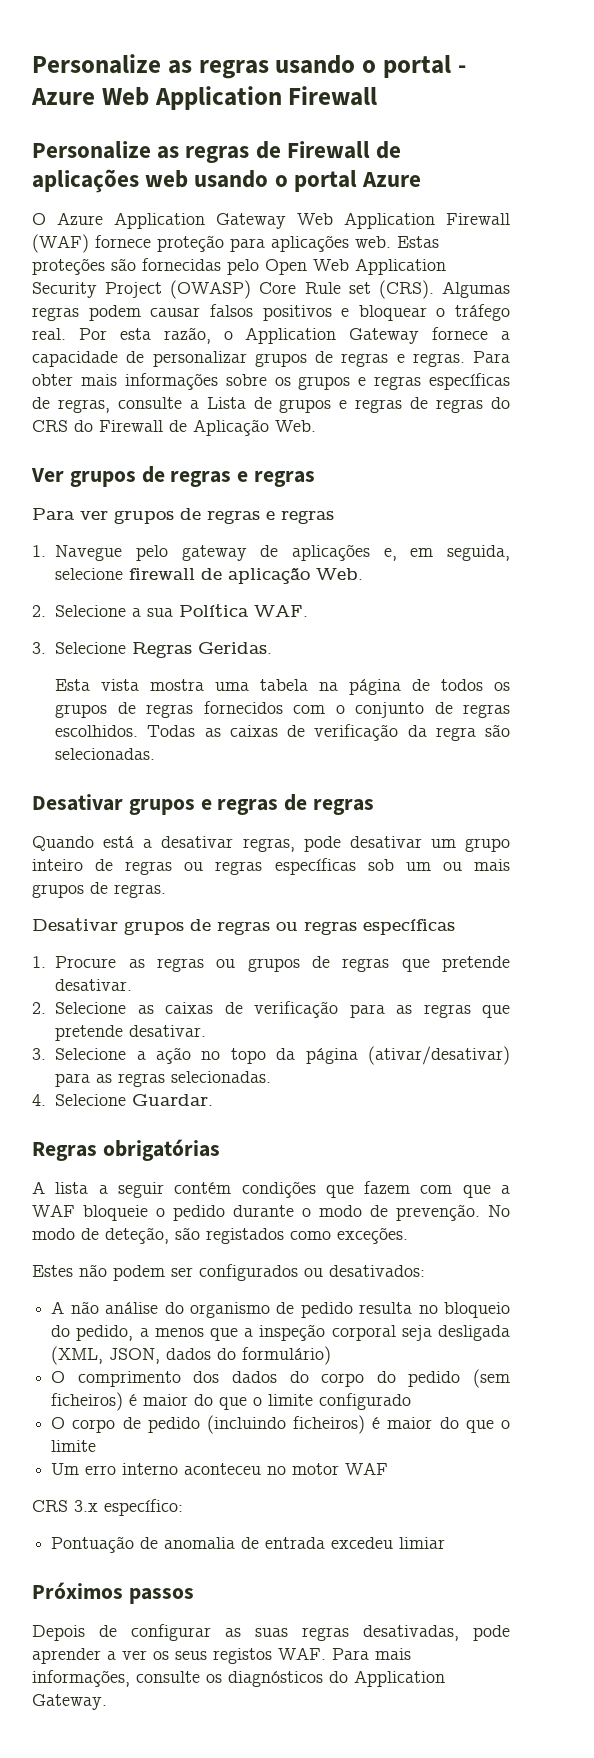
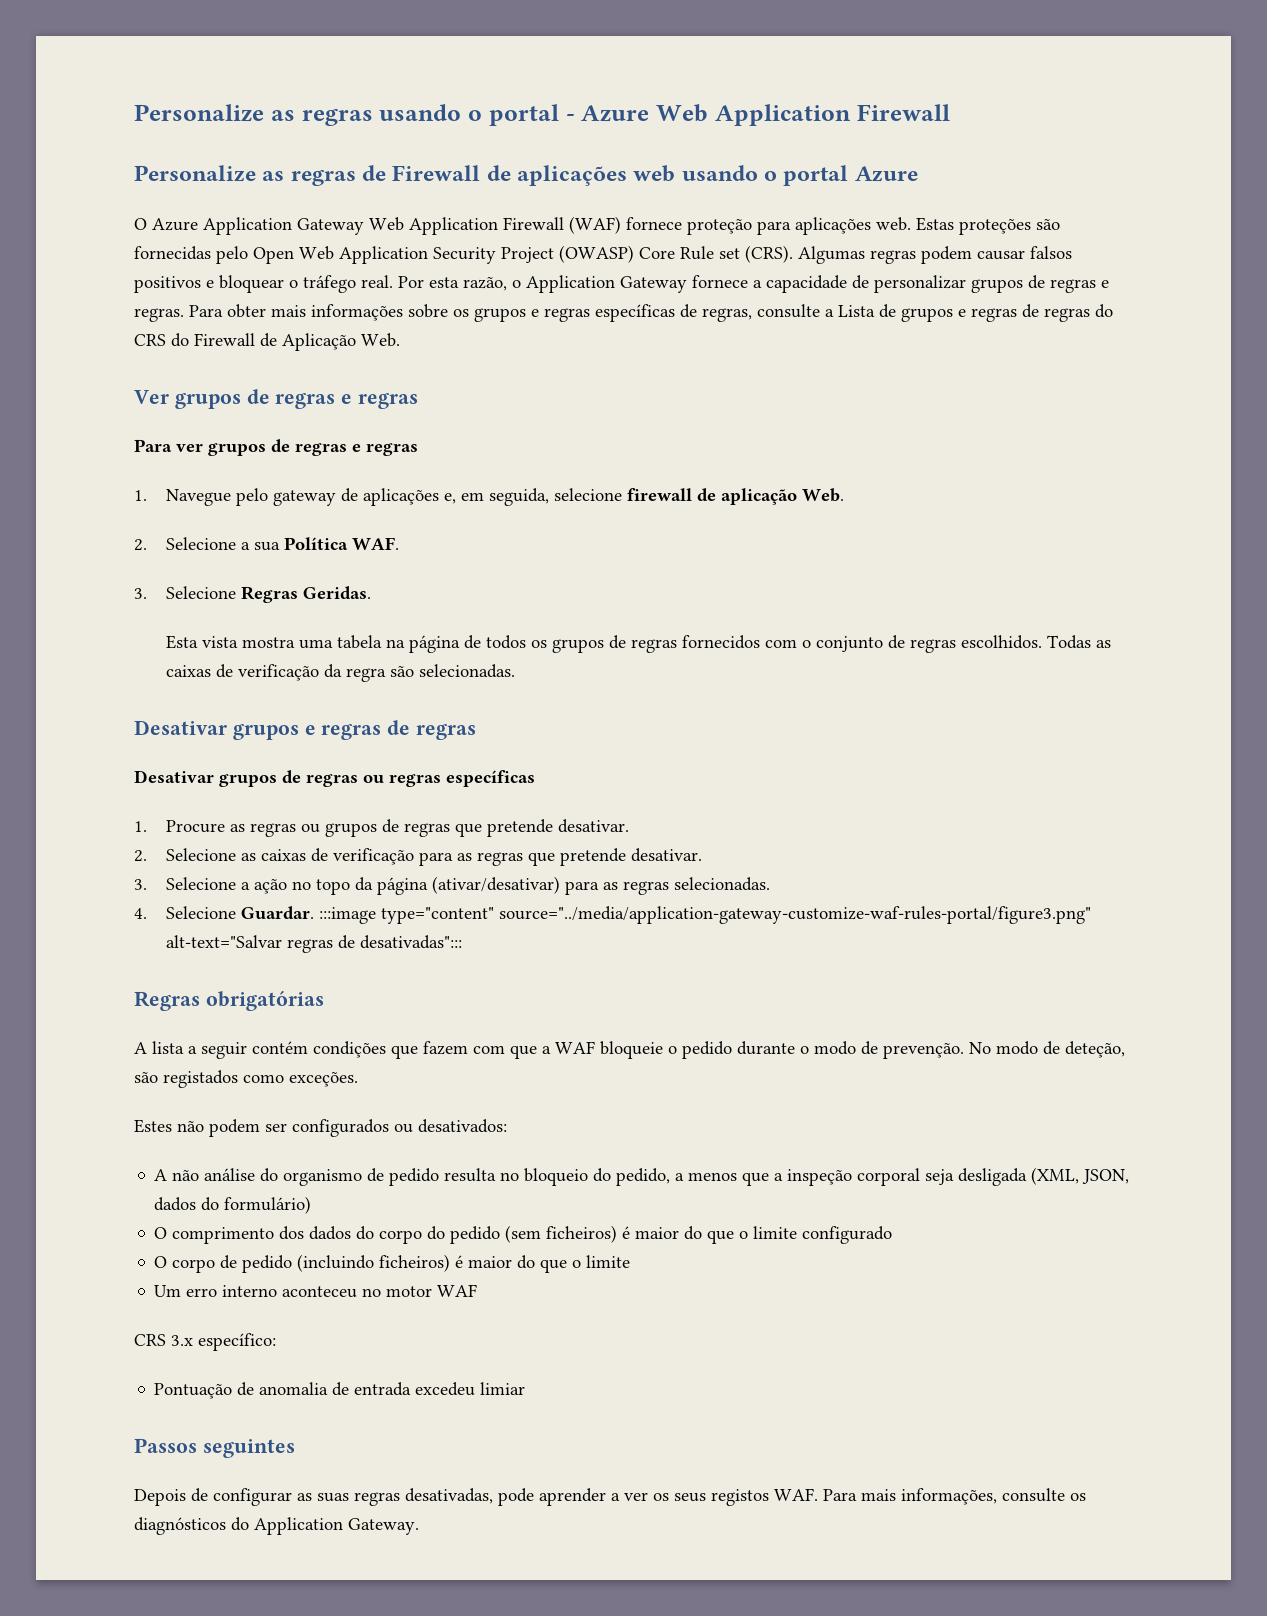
- Quando está a desativar regras, pode desativar um grupo inteiro de regras ou regras específicas sob um ou mais grupos de regras.
- 4. Selecione Guardar.
+ 4. Selecione Guardar. :::image type="content" source="../media/application-gateway-customize-waf-rules-portal/figure3.png" alt-text="Salvar regras de desativadas":::
- Próximos passos
+ Passos seguintes

